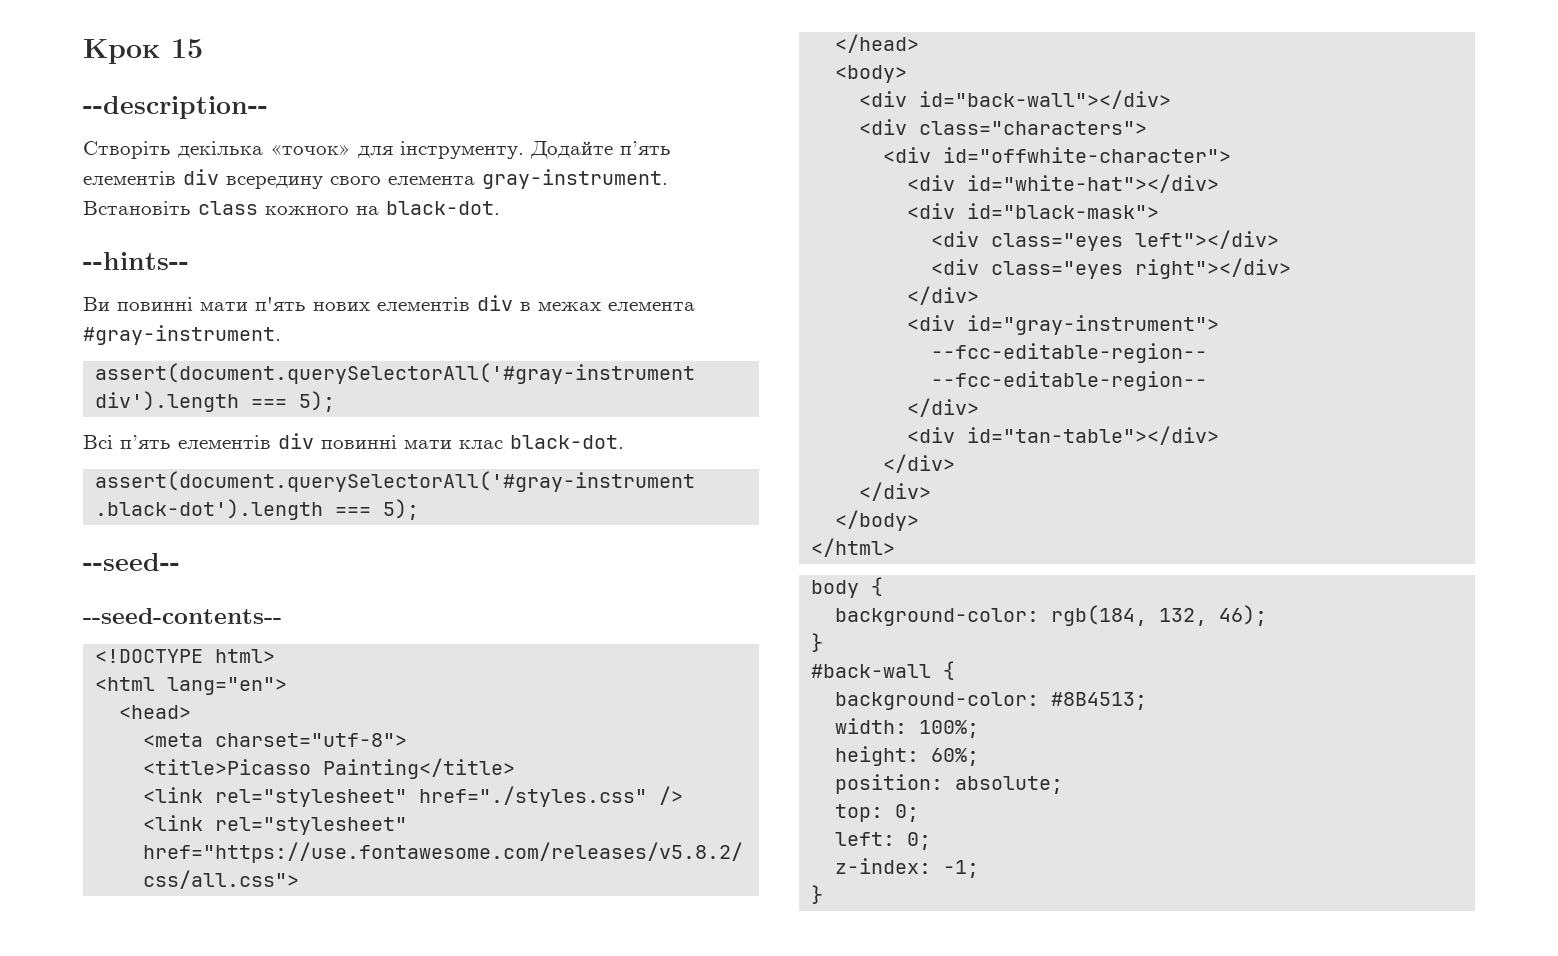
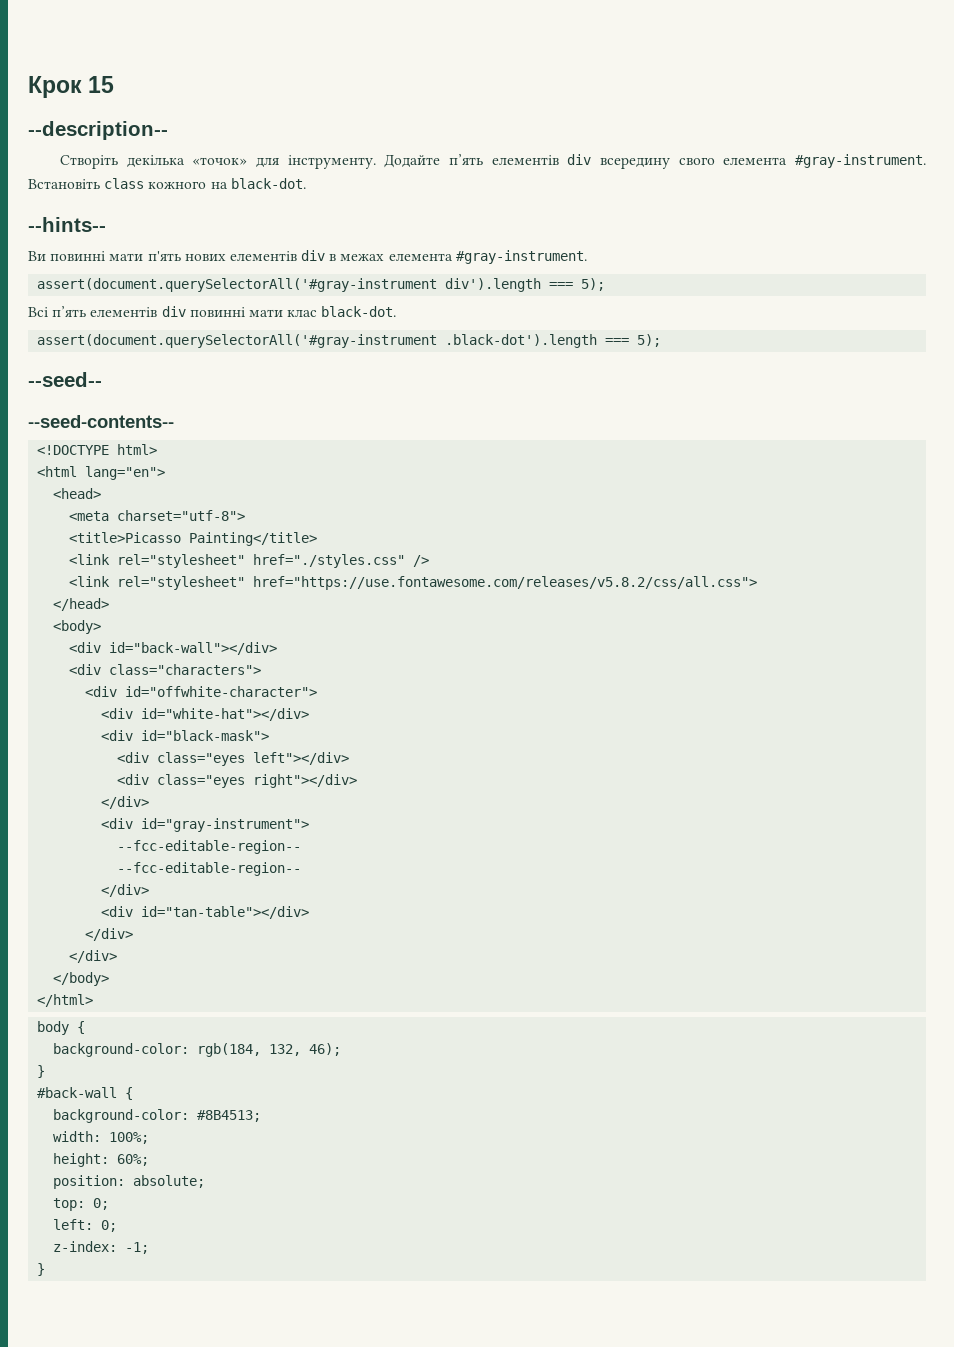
- Додайте п’ять елементів div всередину свого елемента gray-instrument.
+ Додайте п’ять елементів div всередину свого елемента #gray-instrument.

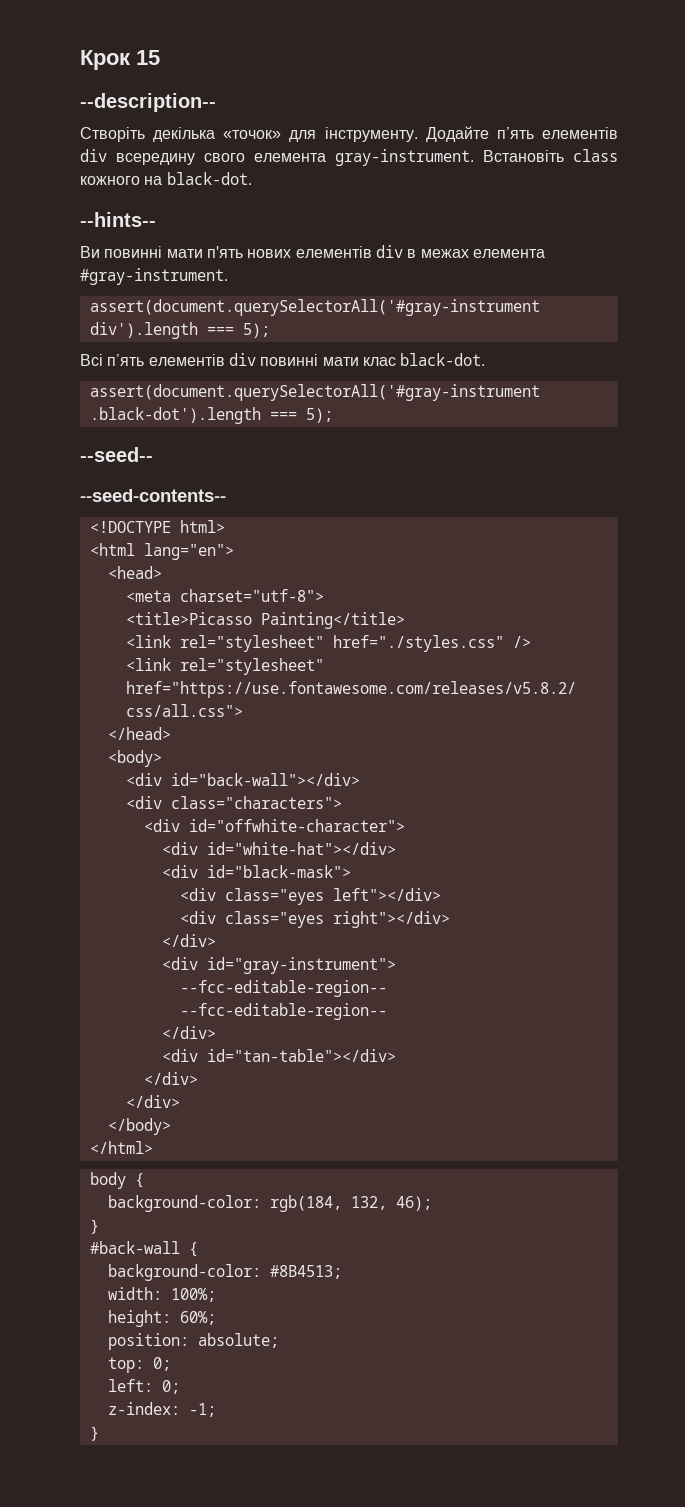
- Додайте п’ять елементів div всередину свого елемента #gray-instrument.
+ Додайте п’ять елементів div всередину свого елемента gray-instrument.

